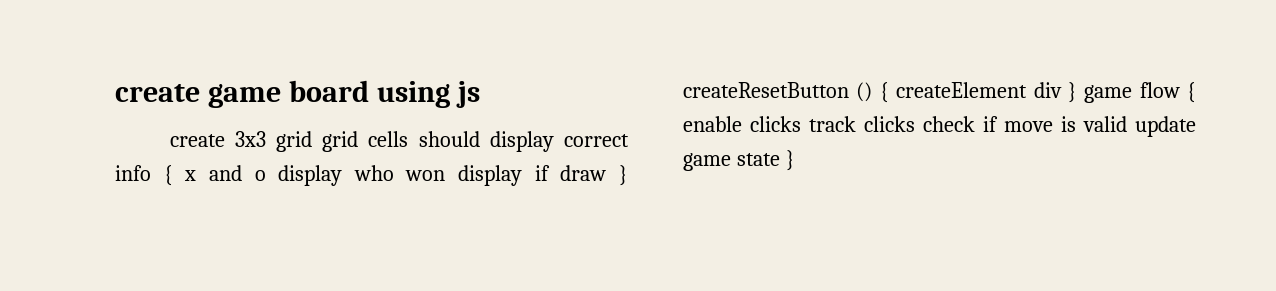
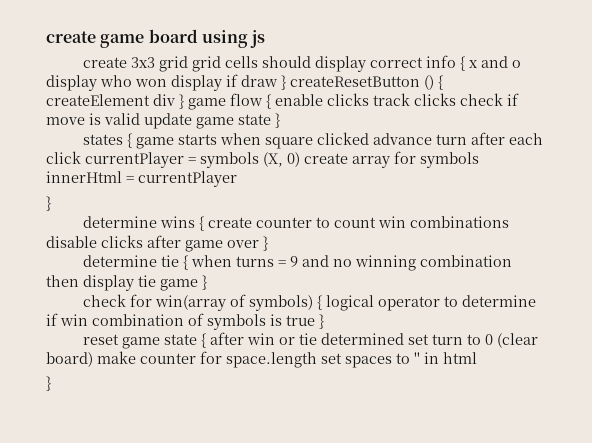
+ states { game starts when square clicked advance turn after each click currentPlayer = symbols (X, 0) create array for symbols innerHtml = currentPlayer
+ }
+ determine wins { create counter to count win combinations disable clicks after game over }
+ determine tie { when turns = 9 and no winning combination then display tie game }
+ check for win(array of symbols) { logical operator to determine if win combination of symbols is true }
+ reset game state { after win or tie determined set turn to 0 (clear board) make counter for space.length set spaces to '' in html
+ }

